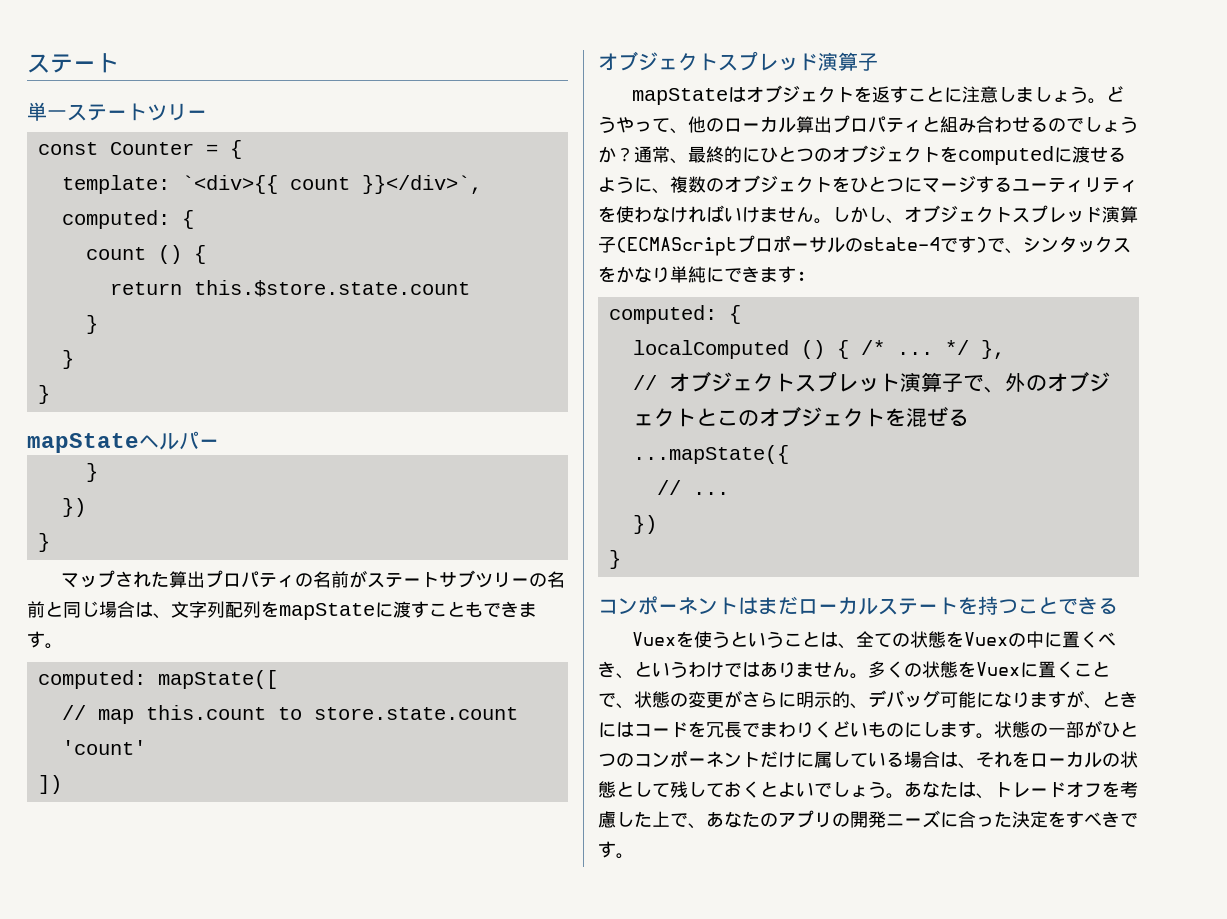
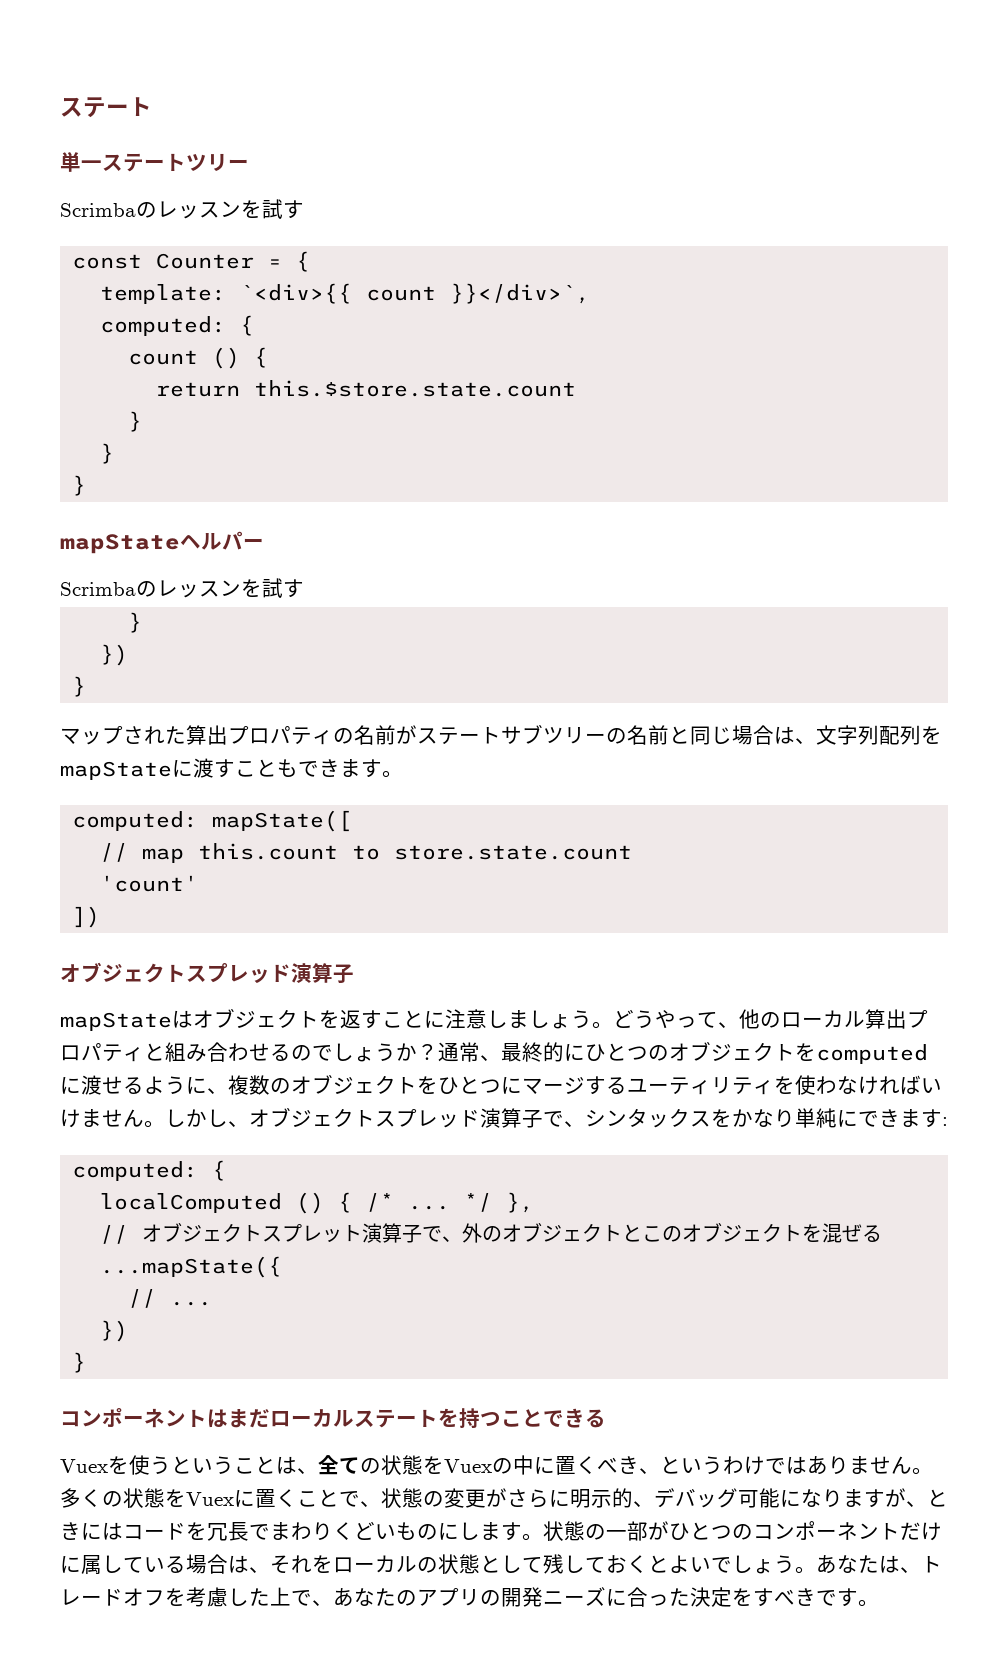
  単一ステートツリー
+ Scrimbaのレッスンを試す
  mapStateヘルパー
+ Scrimbaのレッスンを試す
- しかし、オブジェクトスプレッド演算子(ECMAScriptプロポーサルのstate-4です)で、シンタックスをかなり単純にできます:
+ しかし、オブジェクトスプレッド演算子で、シンタックスをかなり単純にできます:

